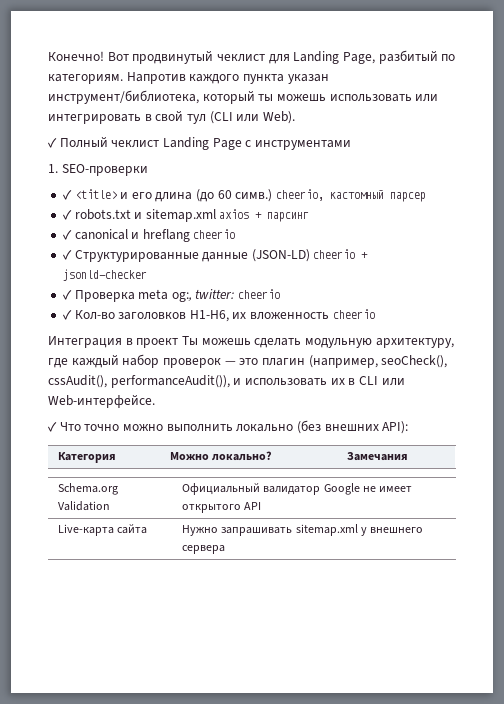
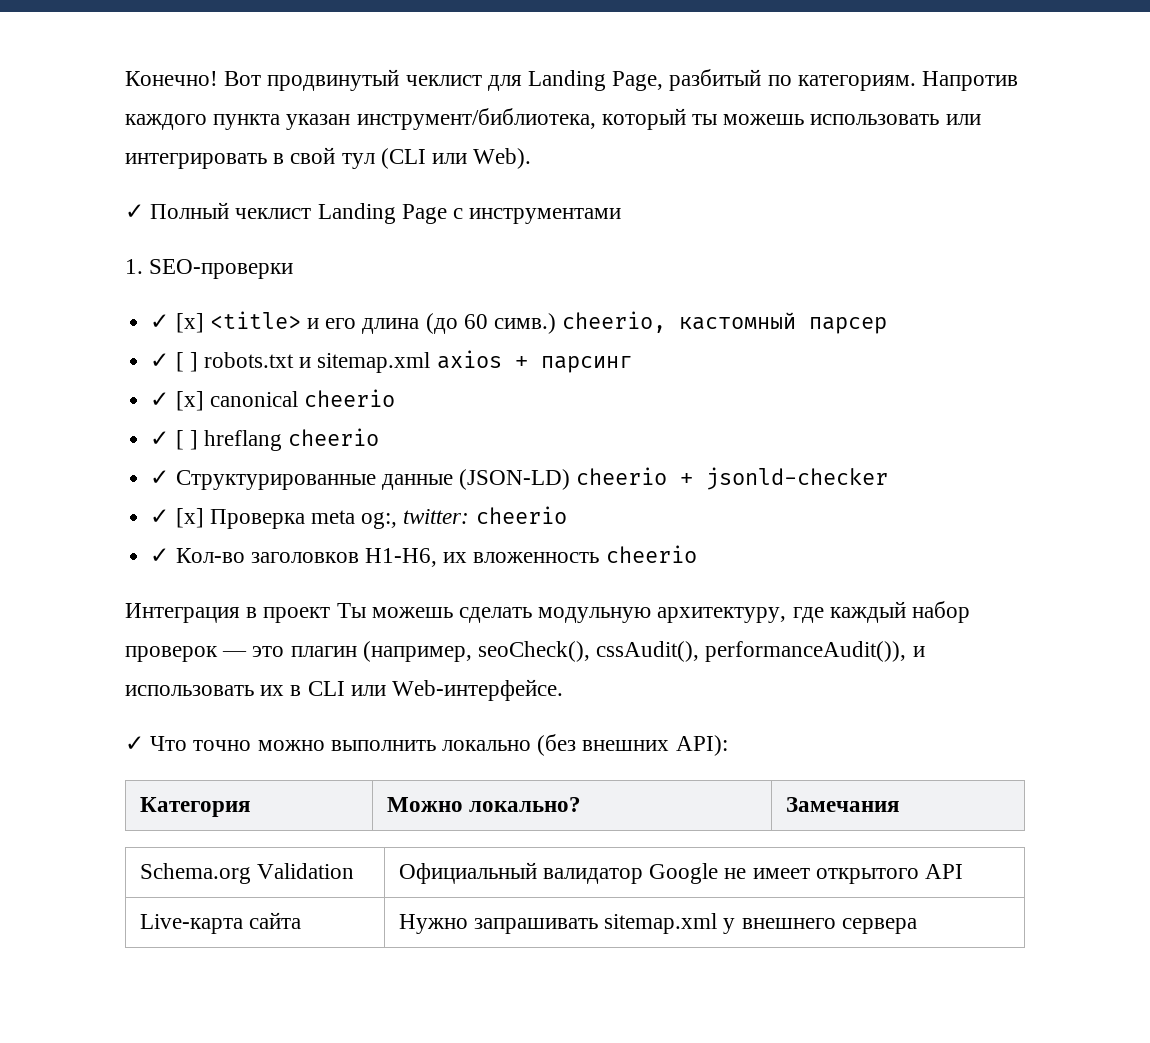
- ✓ <title> и его длина (до 60 симв.) cheerio, кастомный парсер
+ ✓ [x] <title> и его длина (до 60 симв.) cheerio, кастомный парсер
- ✓ robots.txt и sitemap.xml axios + парсинг
+ ✓ [ ] robots.txt и sitemap.xml axios + парсинг
- ✓ canonical и hreflang cheerio
+ ✓ [x] canonical cheerio
+ ✓ [ ] hreflang cheerio
- ✓ Проверка meta og:, twitter: cheerio
+ ✓ [x] Проверка meta og:, twitter: cheerio

